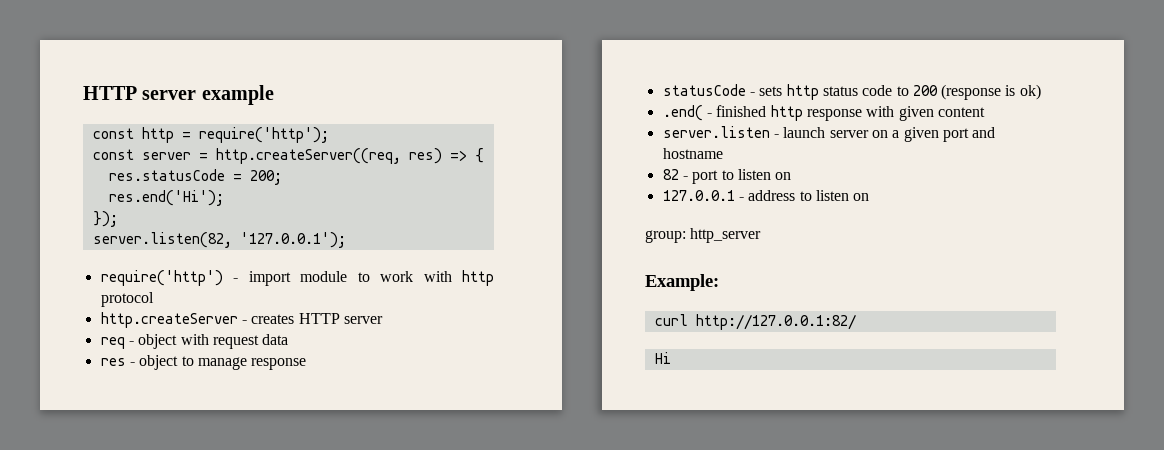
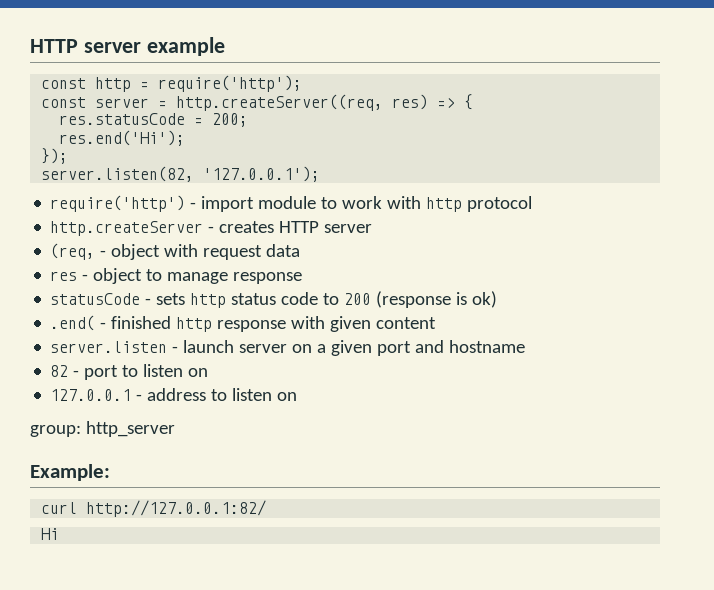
- req - object with request data
+ (req, - object with request data

